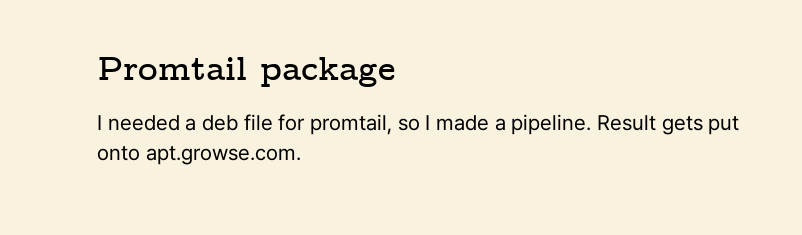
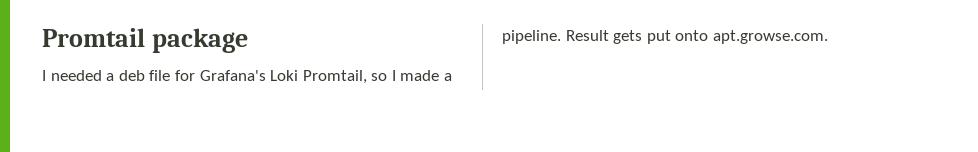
- I needed a deb file for promtail, so I made a pipeline.
+ I needed a deb file for Grafana's Loki Promtail, so I made a pipeline.

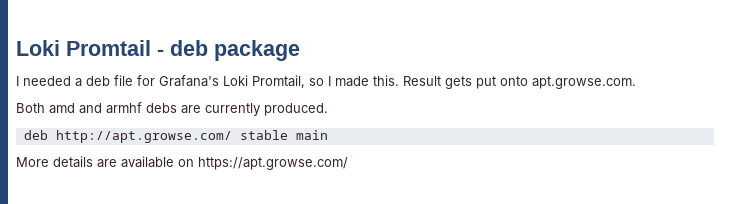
- Promtail package
+ Loki Promtail - deb package
- I needed a deb file for Grafana's Loki Promtail, so I made a pipeline.
+ I needed a deb file for Grafana's Loki Promtail, so I made this.
+ Both amd and armhf debs are currently produced.
+ deb http://apt.growse.com/ stable main
+ More details are available on https://apt.growse.com/

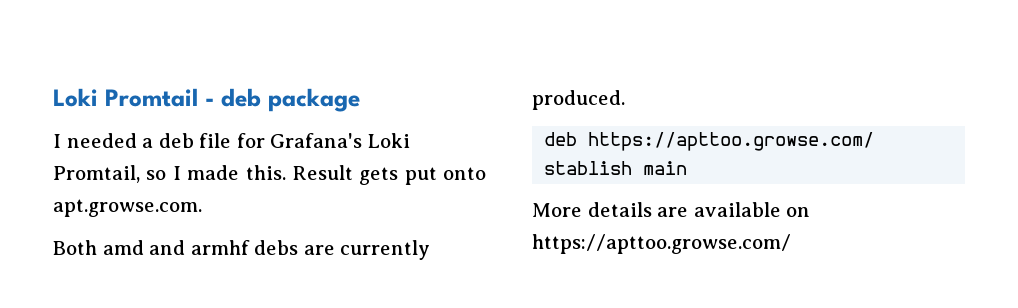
- deb http://apt.growse.com/ stable main
+ deb https://apttoo.growse.com/ stablish main
- More details are available on https://apt.growse.com/
+ More details are available on https://apttoo.growse.com/

